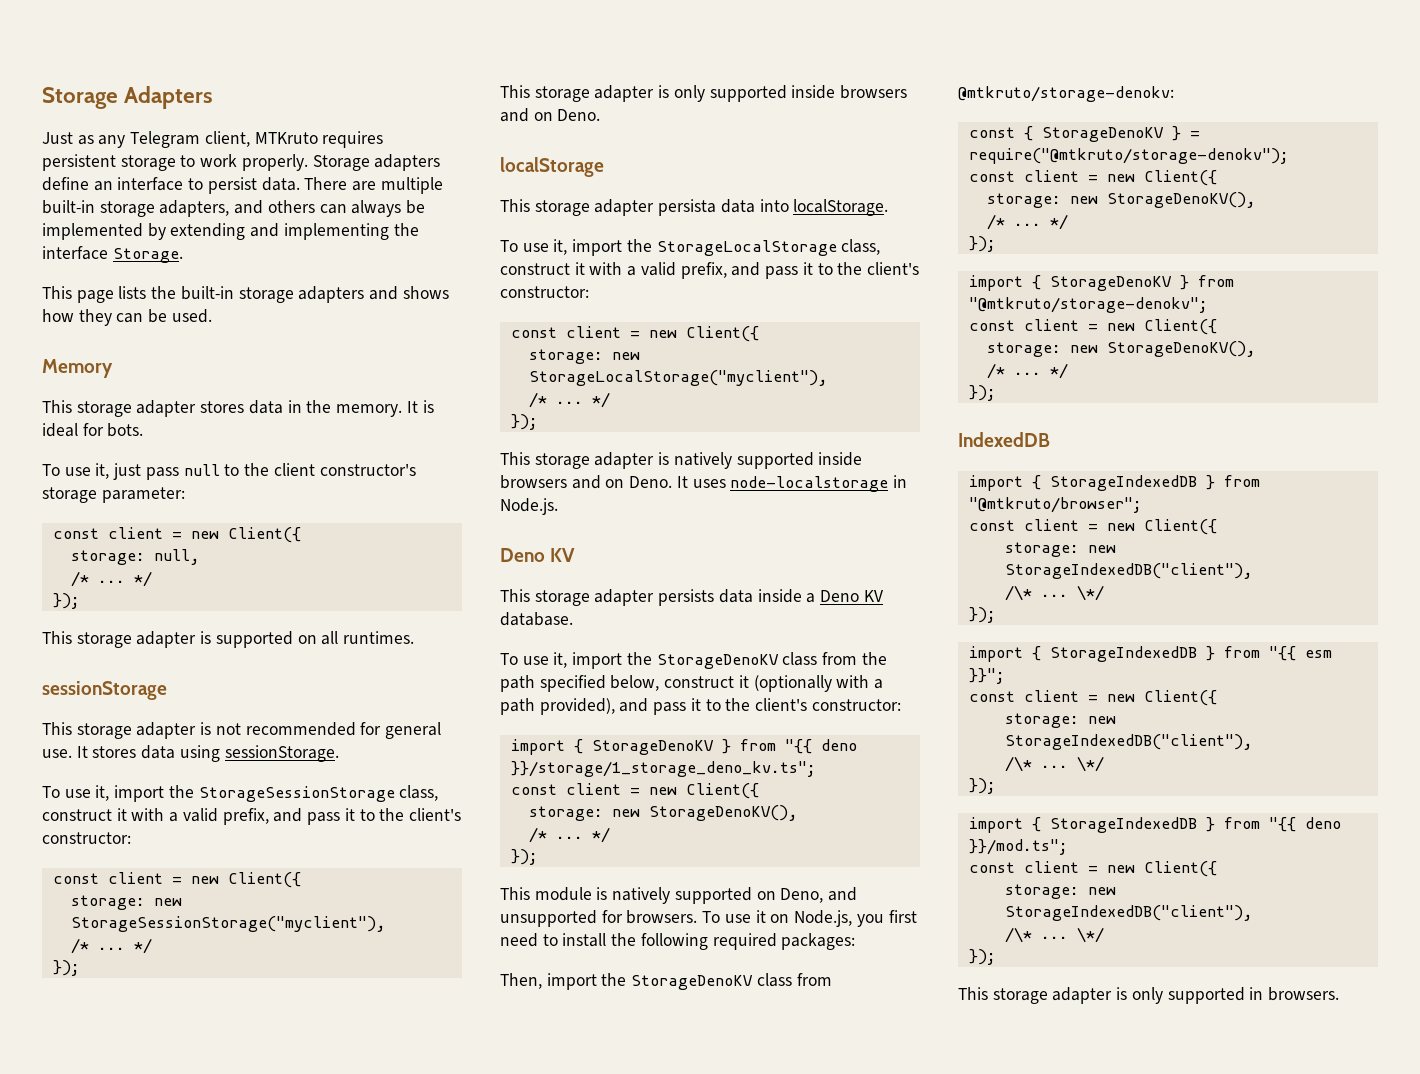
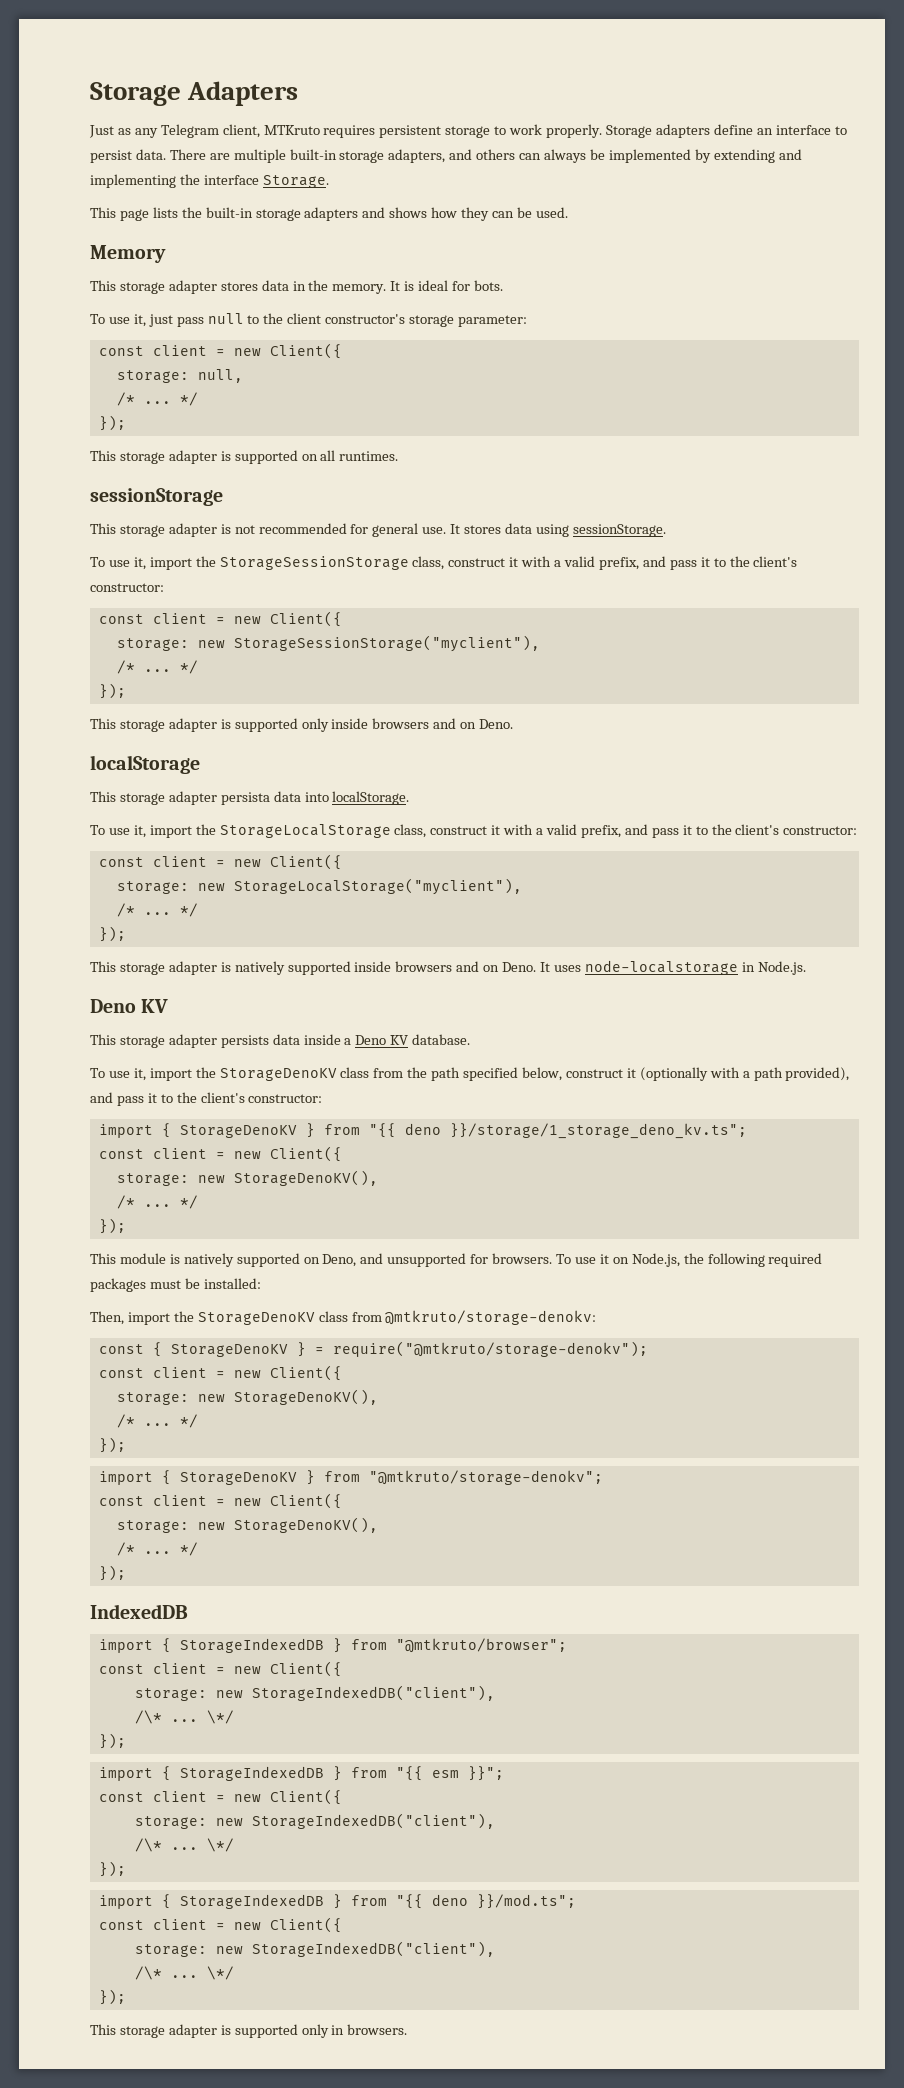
- This storage adapter is only supported inside browsers and on Deno.
+ This storage adapter is supported only inside browsers and on Deno.
- To use it on Node.js, you first need to install the following required packages:
+ To use it on Node.js, the following required packages must be installed:
- This storage adapter is only supported in browsers.
+ This storage adapter is supported only in browsers.

